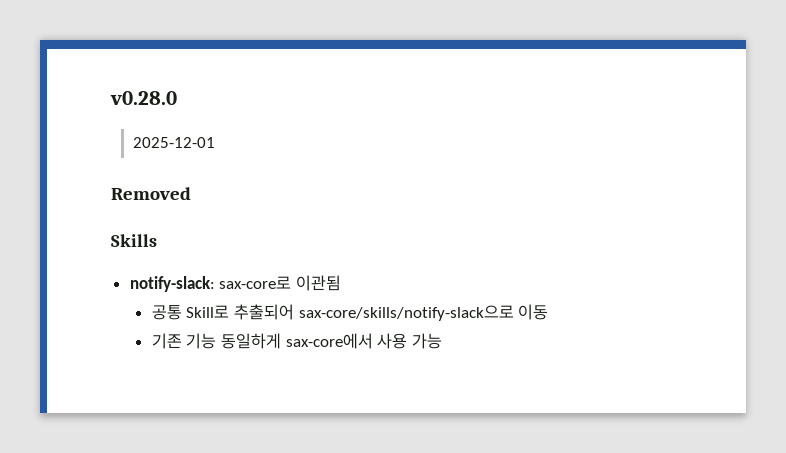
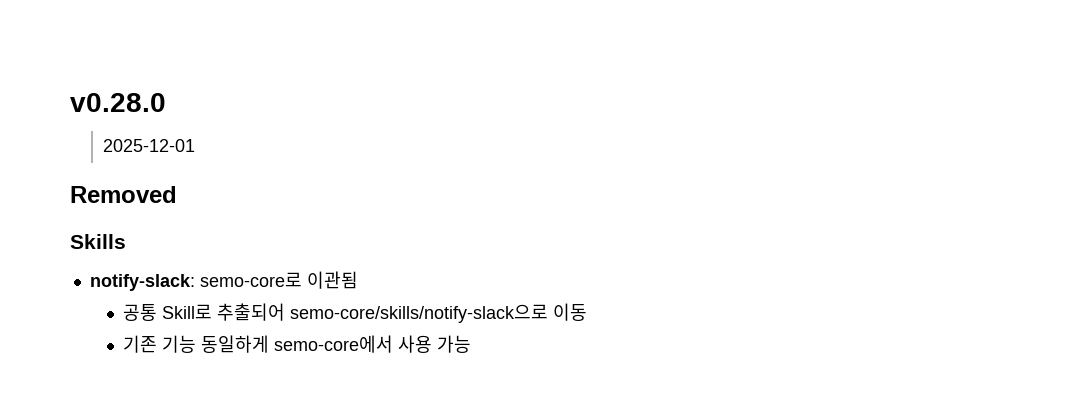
- notify-slack: sax-core로 이관됨
+ notify-slack: semo-core로 이관됨
- 공통 Skill로 추출되어 sax-core/skills/notify-slack으로 이동
+ 공통 Skill로 추출되어 semo-core/skills/notify-slack으로 이동
- 기존 기능 동일하게 sax-core에서 사용 가능
+ 기존 기능 동일하게 semo-core에서 사용 가능

